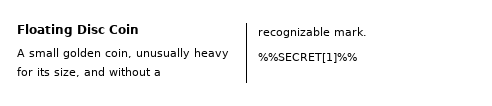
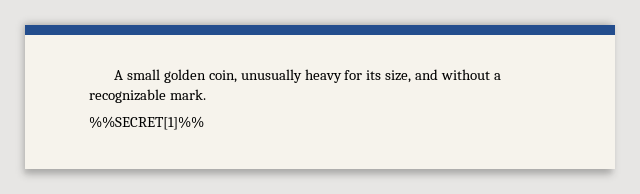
- Floating Disc Coin

